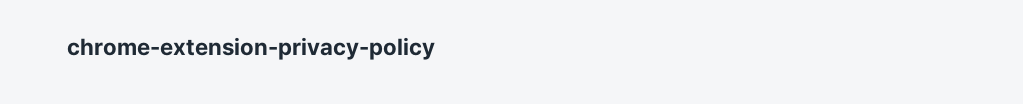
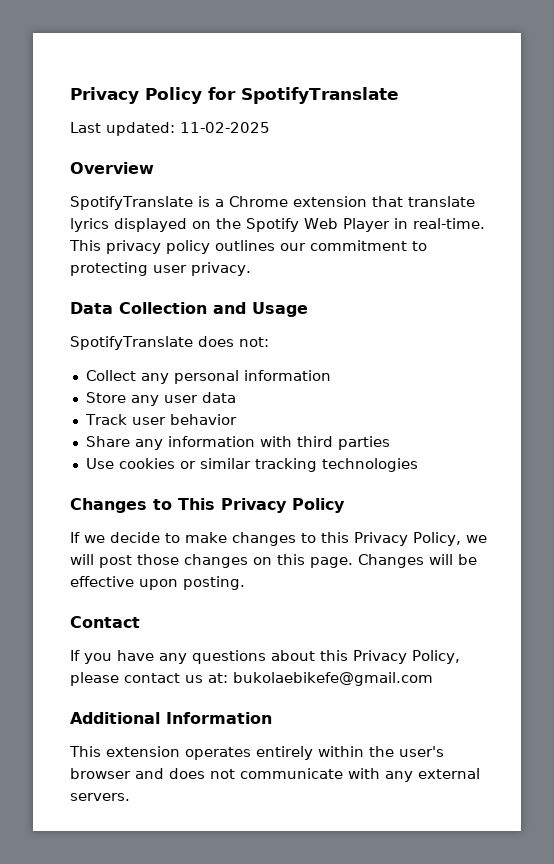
- chrome-extension-privacy-policy
+ Privacy Policy for SpotifyTranslate
+ Last updated: 11-02-2025
+ Overview
+ SpotifyTranslate is a Chrome extension that translate lyrics displayed on the Spotify Web Player in real-time. This privacy policy outlines our commitment to protecting user privacy.
+ Data Collection and Usage
+ SpotifyTranslate does not:
+ Collect any personal information
+ Store any user data
+ Track user behavior
+ Share any information with third parties
+ Use cookies or similar tracking technologies
+ Changes to This Privacy Policy
+ If we decide to make changes to this Privacy Policy, we will post those changes on this page. Changes will be effective upon posting.
+ Contact
+ If you have any questions about this Privacy Policy, please contact us at: bukolaebikefe@gmail.com
+ Additional Information
+ This extension operates entirely within the user's browser and does not communicate with any external servers.

